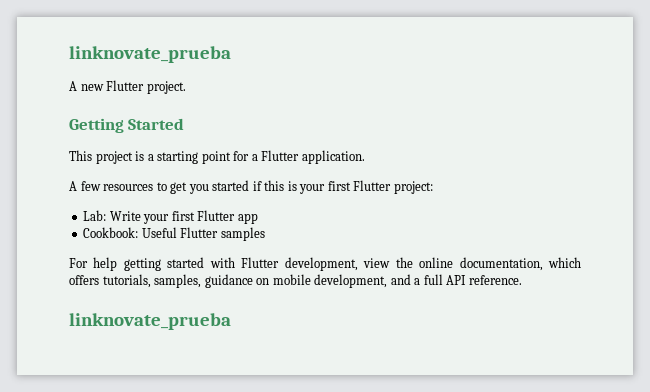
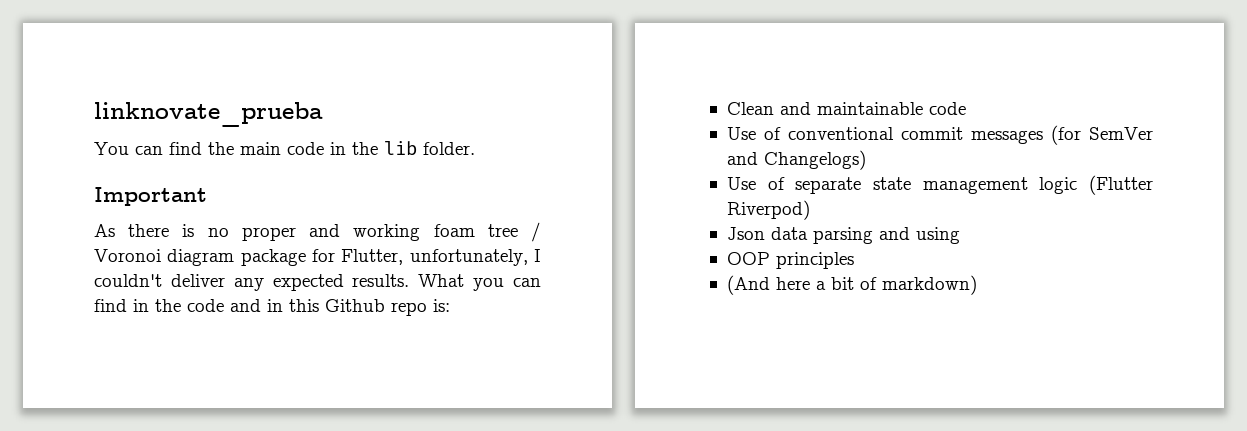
- A new Flutter project.
- Getting Started
- This project is a starting point for a Flutter application.
- A few resources to get you started if this is your first Flutter project:
- Lab: Write your first Flutter app
- Cookbook: Useful Flutter samples
- For help getting started with Flutter development, view the online documentation, which offers tutorials, samples, guidance on mobile development, and a full API reference.
- linknovate_prueba
+ You can find the main code in the lib folder.
+ Important
+ As there is no proper and working foam tree / Voronoi diagram package for Flutter, unfortunately, I couldn't deliver any expected results. What you can find in the code and in this Github repo is:
+ Clean and maintainable code
+ Use of conventional commit messages (for SemVer and Changelogs)
+ Use of separate state management logic (Flutter Riverpod)
+ Json data parsing and using
+ OOP principles
+ (And here a bit of markdown)

